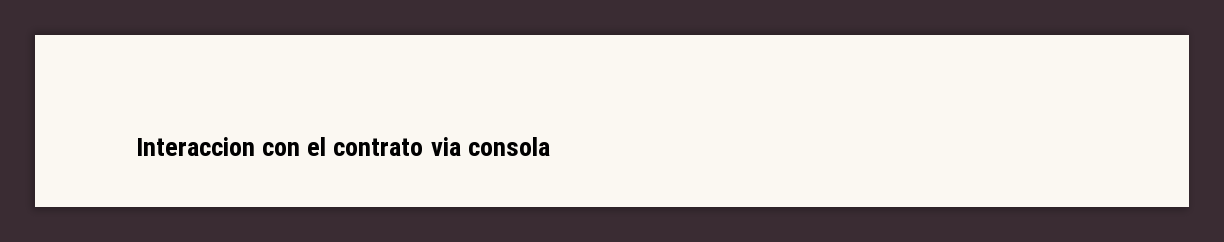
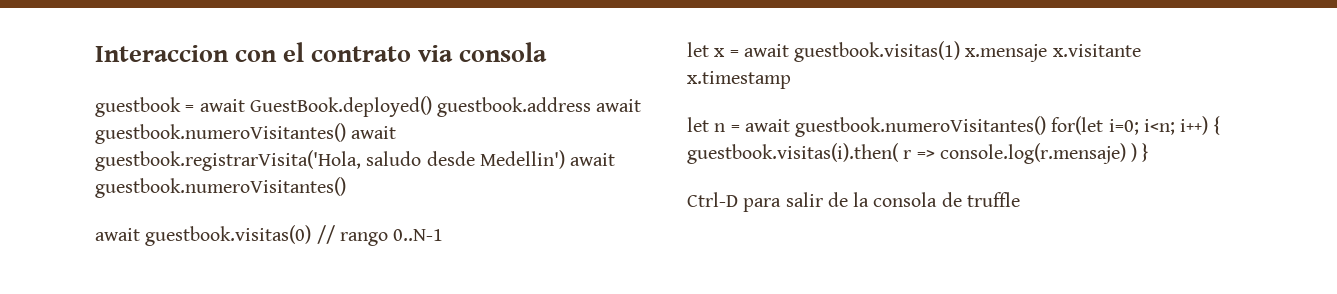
+ guestbook = await GuestBook.deployed() guestbook.address await guestbook.numeroVisitantes() await guestbook.registrarVisita('Hola, saludo desde Medellin') await guestbook.numeroVisitantes()
+ await guestbook.visitas(0) // rango 0..N-1
+ let x = await guestbook.visitas(1) x.mensaje x.visitante x.timestamp
+ let n = await guestbook.numeroVisitantes() for(let i=0; i<n; i++) { guestbook.visitas(i).then( r => console.log(r.mensaje) ) }
+ Ctrl-D para salir de la consola de truffle

